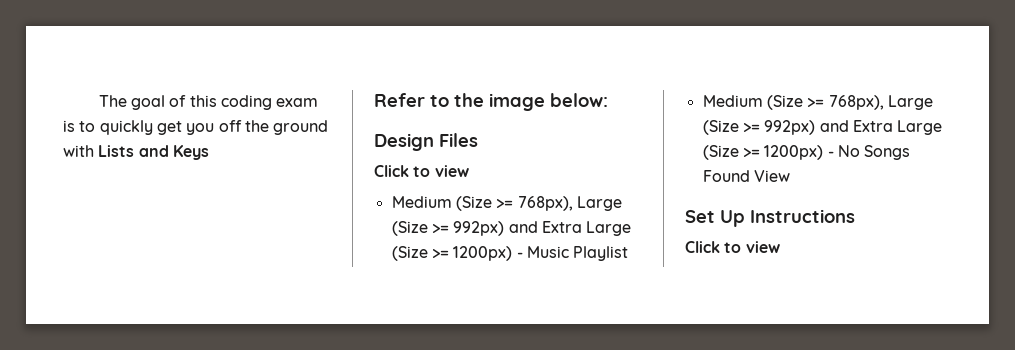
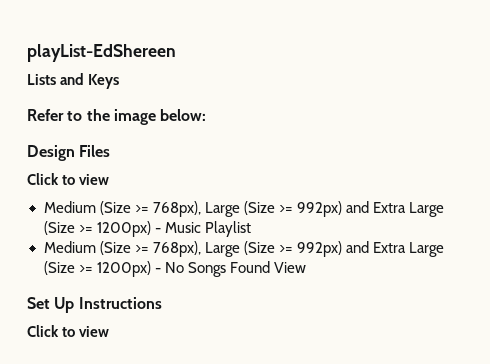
- The goal of this coding exam is to quickly get you off the ground with Lists and Keys
+ playList-EdShereen
+ Lists and Keys

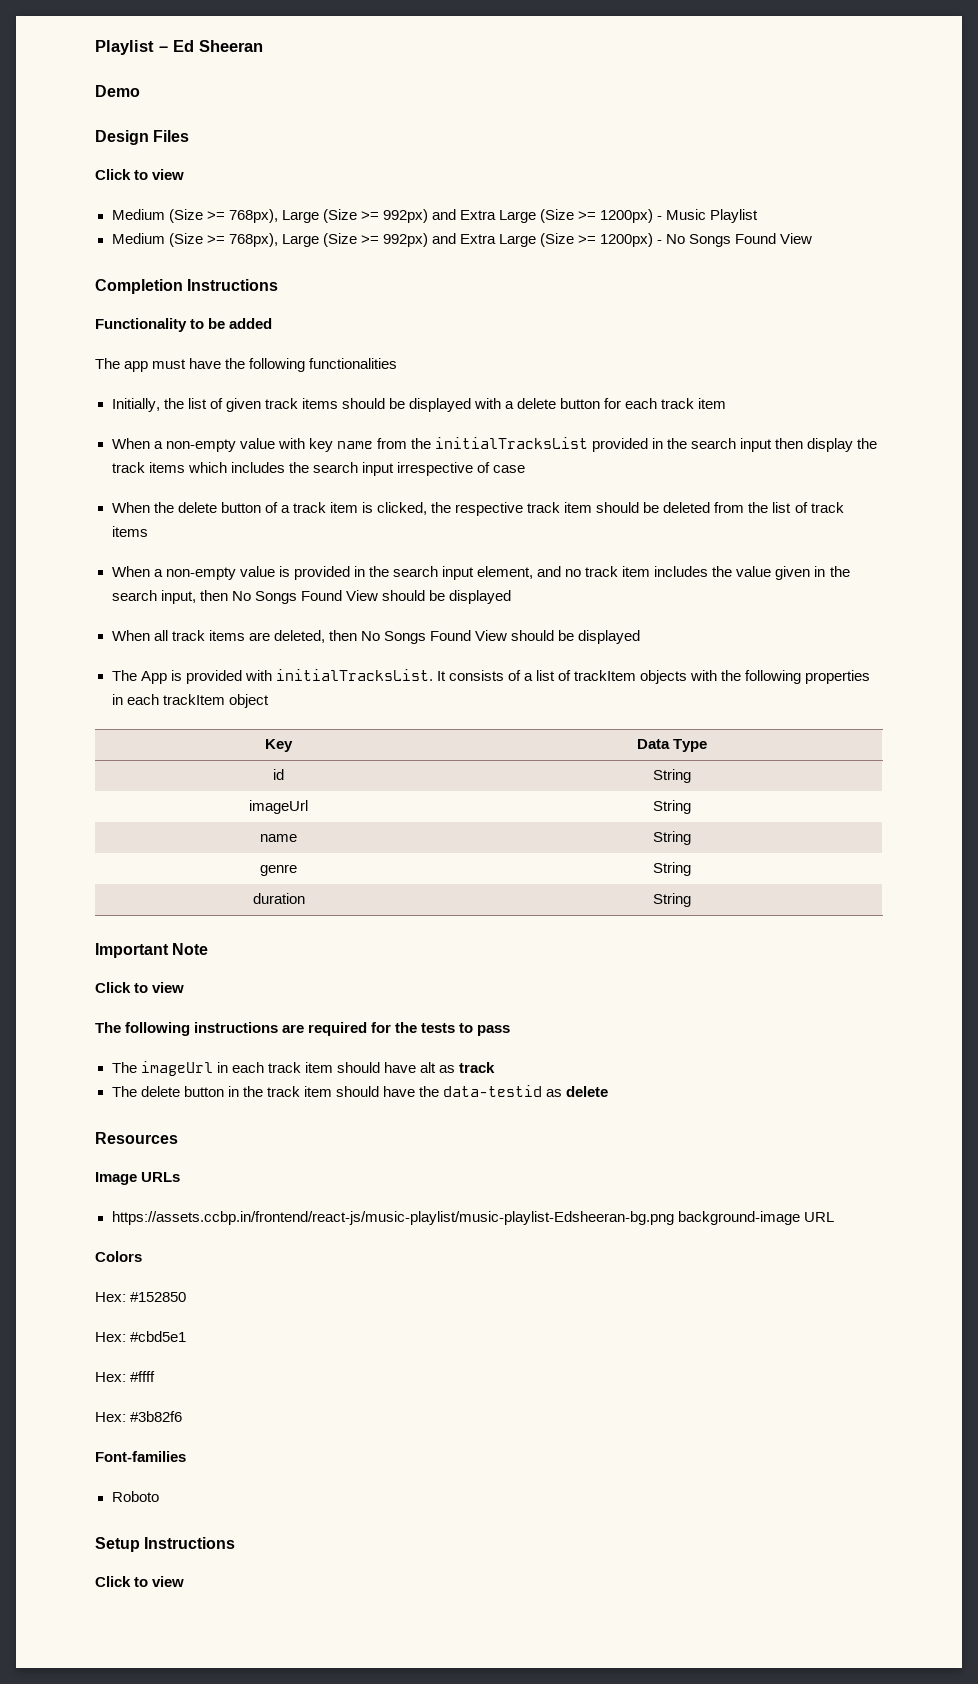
- playList-EdShereen
- Lists and Keys
- Refer to the image below:
+ Playlist – Ed Sheeran
+ Demo
- Set Up Instructions
+ Completion Instructions
+ Functionality to be added
+ The app must have the following functionalities
+ Initially, the list of given track items should be displayed with a delete button for each track item
+ When a non-empty value with key name from the initialTracksList provided in the search input then display the track items which includes the search input irrespective of case
+ When the delete button of a track item is clicked, the respective track item should be deleted from the list of track items
+ When a non-empty value is provided in the search input element, and no track item includes the value given in the search input, then No Songs Found View should be displayed
+ When all track items are deleted, then No Songs Found View should be displayed
+ The App is provided with initialTracksList. It consists of a list of trackItem objects with the following properties in each trackItem object
+ Key | Data Type
+ id | String
+ imageUrl | String
+ name | String
+ genre | String
+ duration | String
+ Important Note
+ Click to view
+ The following instructions are required for the tests to pass
+ The imageUrl in each track item should have alt as track
+ The delete button in the track item should have the data-testid as delete
+ Resources
+ Image URLs
+ https://assets.ccbp.in/frontend/react-js/music-playlist/music-playlist-Edsheeran-bg.png background-image URL
+ Colors
+ Hex: #152850
+ Hex: #cbd5e1
+ Hex: #ffff
+ Hex: #3b82f6
+ Font-families
+ Roboto
+ Setup Instructions

